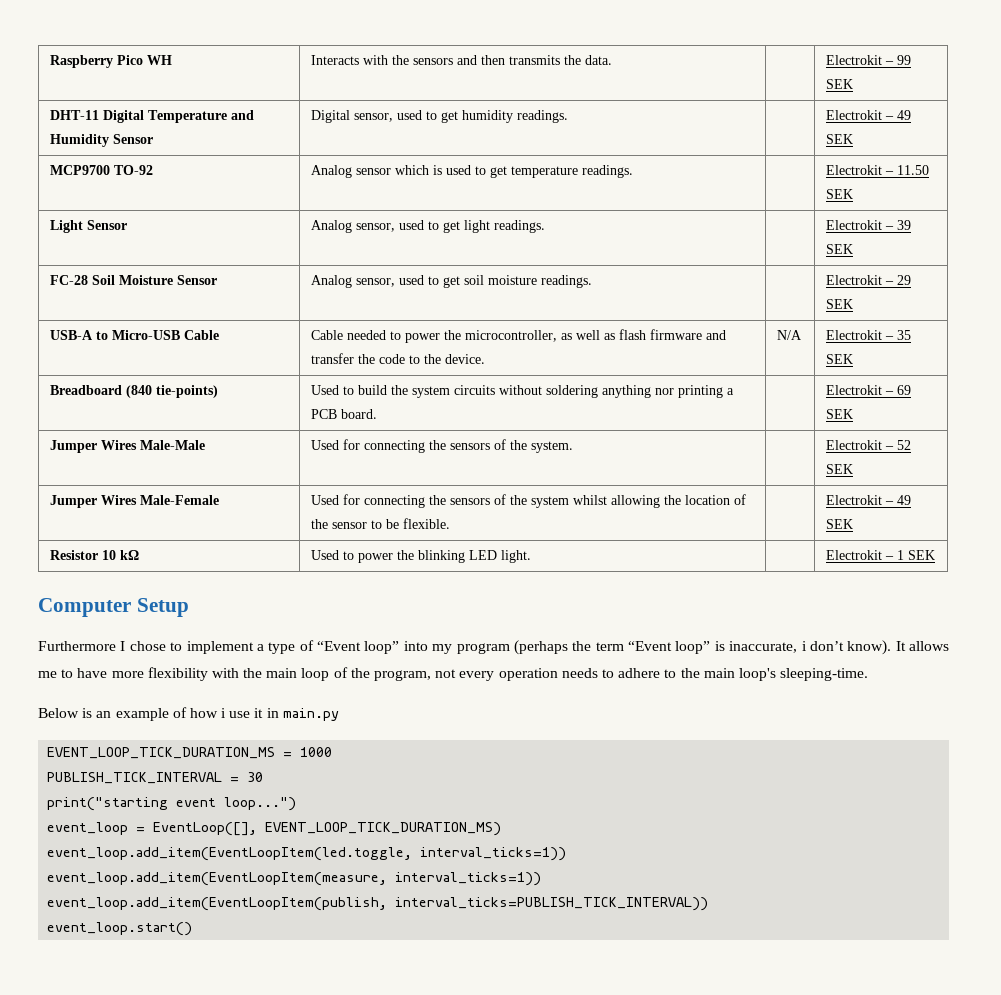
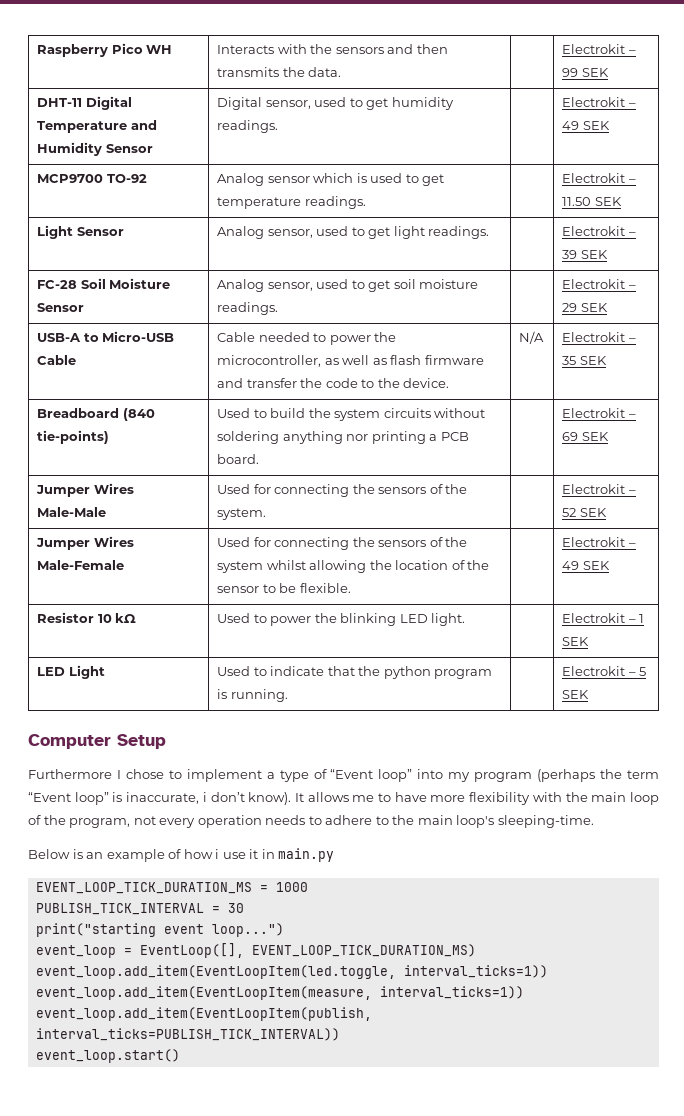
+ LED Light | Used to indicate that the python program is running. | | Electrokit – 5 SEK

